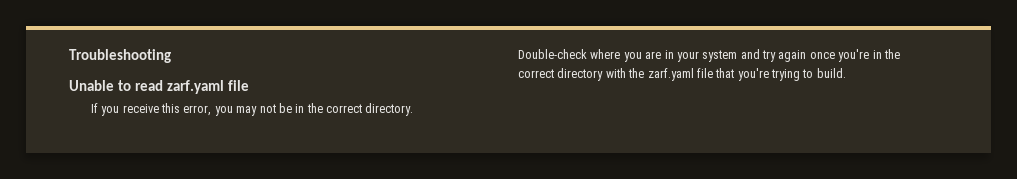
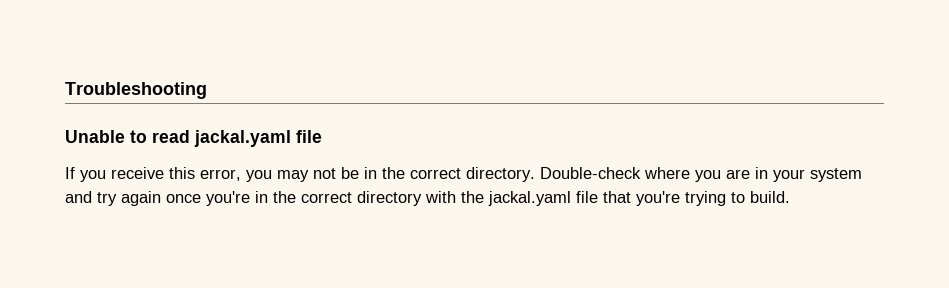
- Unable to read zarf.yaml file
+ Unable to read jackal.yaml file
- Double-check where you are in your system and try again once you're in the correct directory with the zarf.yaml file that you're trying to build.
+ Double-check where you are in your system and try again once you're in the correct directory with the jackal.yaml file that you're trying to build.

